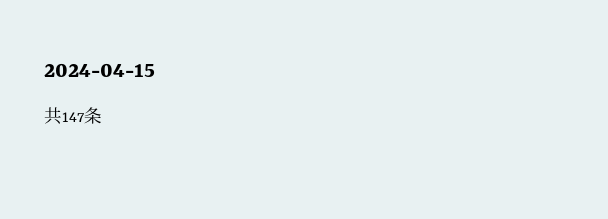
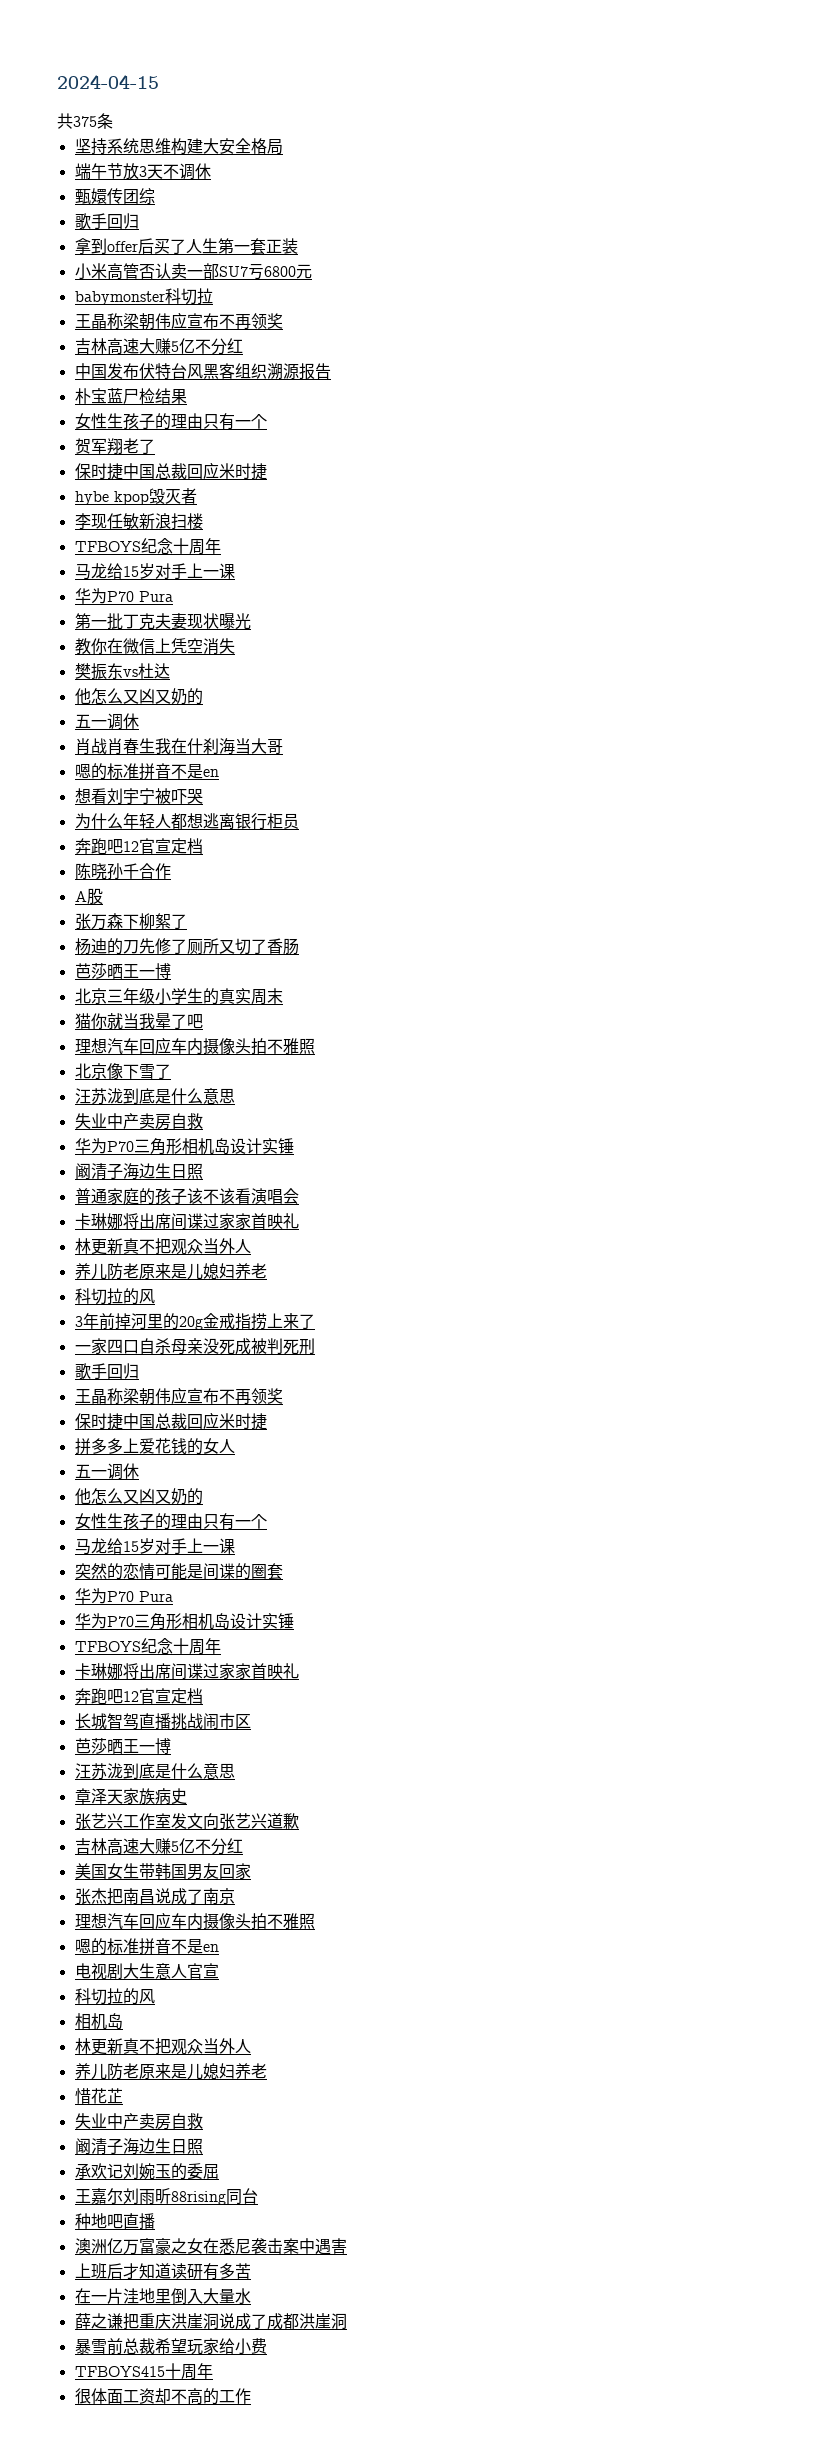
- 共147条
+ 共375条
+ 坚持系统思维构建大安全格局
+ 端午节放3天不调休
+ 甄嬛传团综
+ 歌手回归
+ 拿到offer后买了人生第一套正装
+ 小米高管否认卖一部SU7亏6800元
+ babymonster科切拉
+ 王晶称梁朝伟应宣布不再领奖
+ 吉林高速大赚5亿不分红
+ 中国发布伏特台风黑客组织溯源报告
+ 朴宝蓝尸检结果
+ 女性生孩子的理由只有一个
+ 贺军翔老了
+ 保时捷中国总裁回应米时捷
+ hybe kpop毁灭者
+ 李现任敏新浪扫楼
+ TFBOYS纪念十周年
+ 马龙给15岁对手上一课
+ 华为P70 Pura
+ 第一批丁克夫妻现状曝光
+ 教你在微信上凭空消失
+ 樊振东vs杜达
+ 他怎么又凶又奶的
+ 五一调休
+ 肖战肖春生我在什刹海当大哥
+ 嗯的标准拼音不是en
+ 想看刘宇宁被吓哭
+ 为什么年轻人都想逃离银行柜员
+ 奔跑吧12官宣定档
+ 陈晓孙千合作
+ A股
+ 张万森下柳絮了
+ 杨迪的刀先修了厕所又切了香肠
+ 芭莎晒王一博
+ 北京三年级小学生的真实周末
+ 猫你就当我晕了吧
+ 理想汽车回应车内摄像头拍不雅照
+ 北京像下雪了
+ 汪苏泷到底是什么意思
+ 失业中产卖房自救
+ 华为P70三角形相机岛设计实锤
+ 阚清子海边生日照
+ 普通家庭的孩子该不该看演唱会
+ 卡琳娜将出席间谍过家家首映礼
+ 林更新真不把观众当外人
+ 养儿防老原来是儿媳妇养老
+ 科切拉的风
+ 3年前掉河里的20g金戒指捞上来了
+ 一家四口自杀母亲没死成被判死刑
+ 歌手回归
+ 王晶称梁朝伟应宣布不再领奖
+ 保时捷中国总裁回应米时捷
+ 拼多多上爱花钱的女人
+ 五一调休
+ 他怎么又凶又奶的
+ 女性生孩子的理由只有一个
+ 马龙给15岁对手上一课
+ 突然的恋情可能是间谍的圈套
+ 华为P70 Pura
+ 华为P70三角形相机岛设计实锤
+ TFBOYS纪念十周年
+ 卡琳娜将出席间谍过家家首映礼
+ 奔跑吧12官宣定档
+ 长城智驾直播挑战闹市区
+ 芭莎晒王一博
+ 汪苏泷到底是什么意思
+ 章泽天家族病史
+ 张艺兴工作室发文向张艺兴道歉
+ 吉林高速大赚5亿不分红
+ 美国女生带韩国男友回家
+ 张杰把南昌说成了南京
+ 理想汽车回应车内摄像头拍不雅照
+ 嗯的标准拼音不是en
+ 电视剧大生意人官宣
+ 科切拉的风
+ 相机岛
+ 林更新真不把观众当外人
+ 养儿防老原来是儿媳妇养老
+ 惜花芷
+ 失业中产卖房自救
+ 阚清子海边生日照
+ 承欢记刘婉玉的委屈
+ 王嘉尔刘雨昕88rising同台
+ 种地吧直播
+ 澳洲亿万富豪之女在悉尼袭击案中遇害
+ 上班后才知道读研有多苦
+ 在一片洼地里倒入大量水
+ 薛之谦把重庆洪崖洞说成了成都洪崖洞
+ 暴雪前总裁希望玩家给小费
+ TFBOYS415十周年
+ 很体面工资却不高的工作

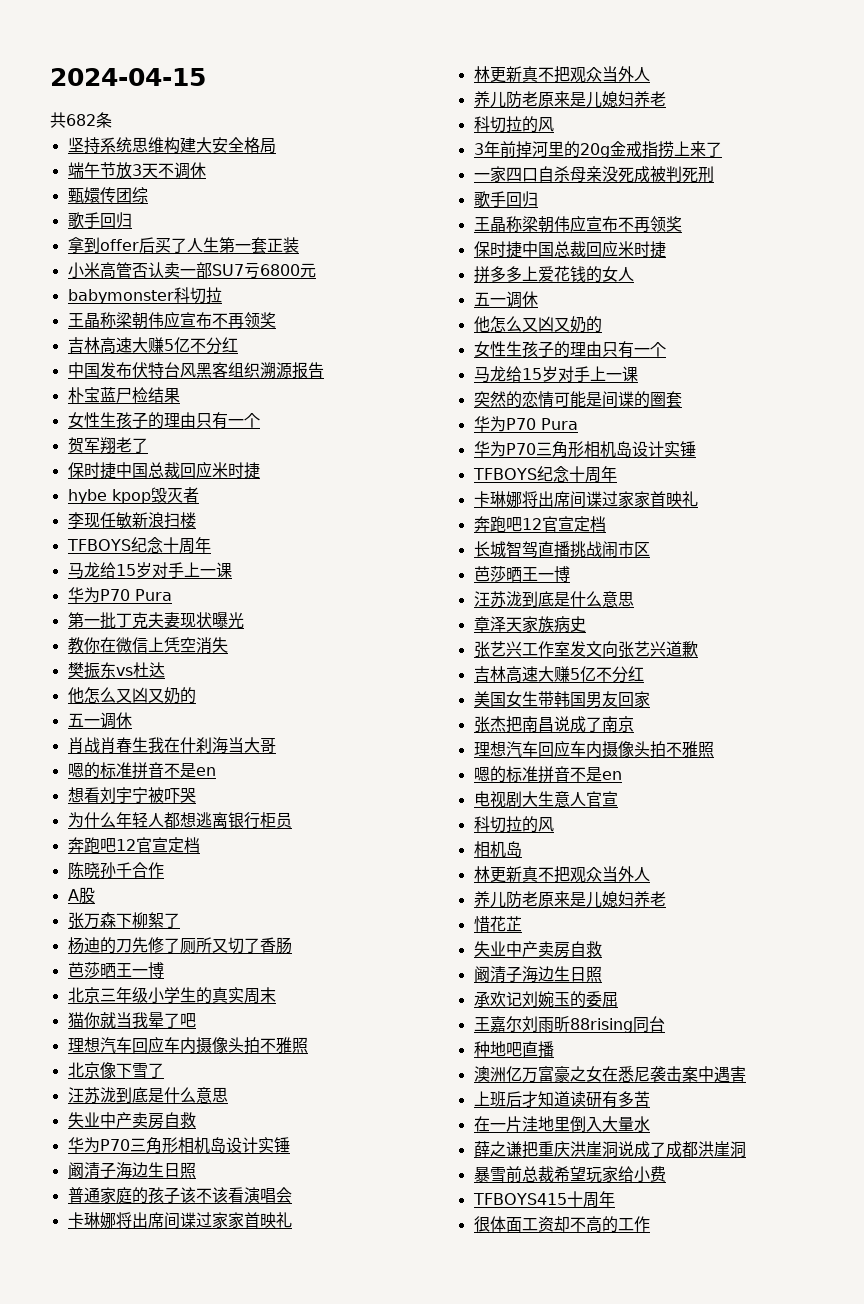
- 共375条
+ 共682条

